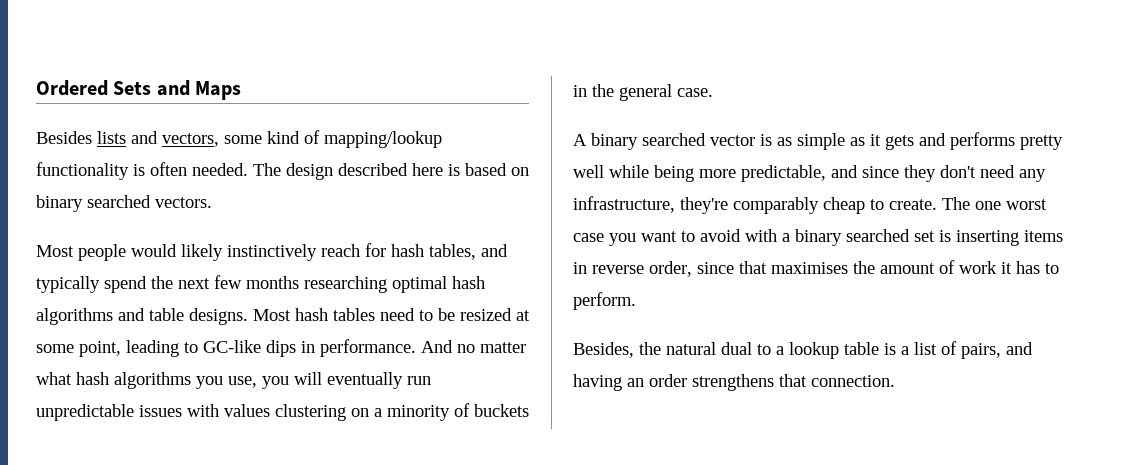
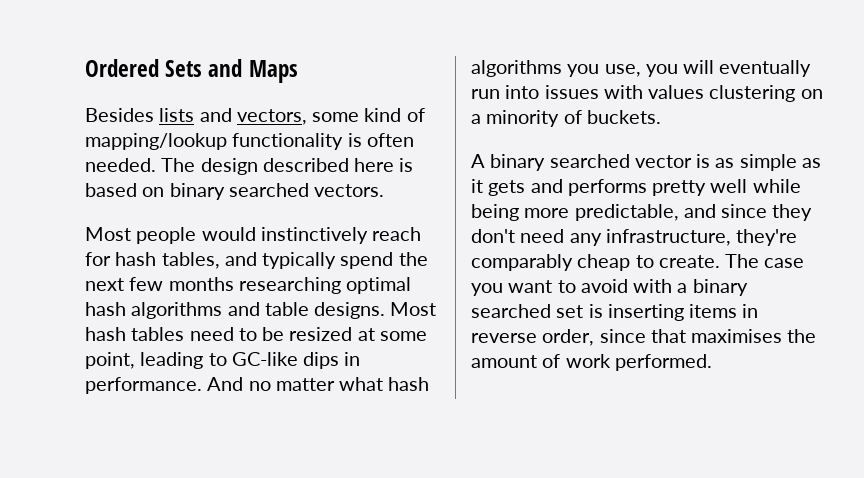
- Most people would likely instinctively reach for hash tables, and typically spend the next few months researching optimal hash algorithms and table designs.
+ Most people would instinctively reach for hash tables, and typically spend the next few months researching optimal hash algorithms and table designs.
- And no matter what hash algorithms you use, you will eventually run unpredictable issues with values clustering on a minority of buckets in the general case.
+ And no matter what hash algorithms you use, you will eventually run into issues with values clustering on a minority of buckets.
- The one worst case you want to avoid with a binary searched set is inserting items in reverse order, since that maximises the amount of work it has to perform.
- Besides, the natural dual to a lookup table is a list of pairs, and having an order strengthens that connection.
+ The case you want to avoid with a binary searched set is inserting items in reverse order, since that maximises the amount of work performed.

